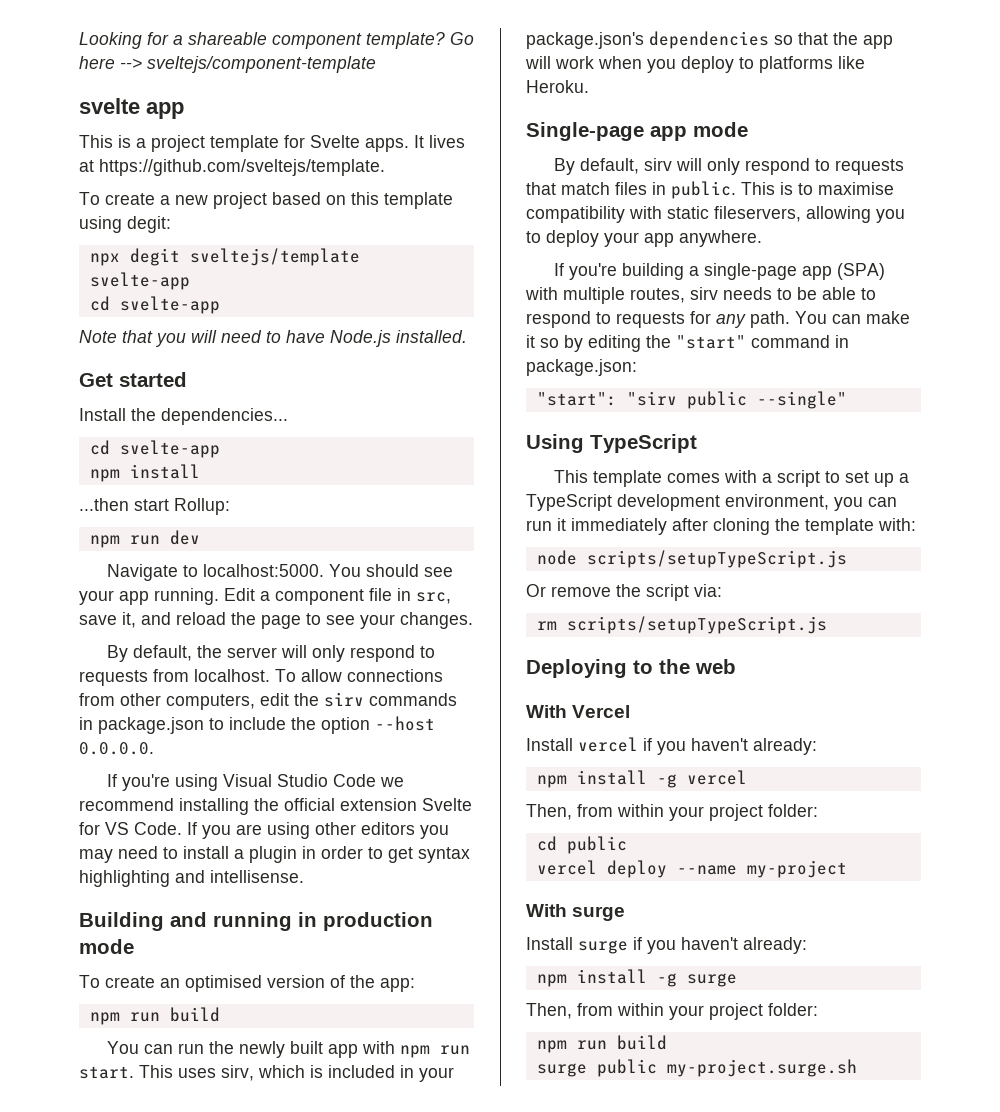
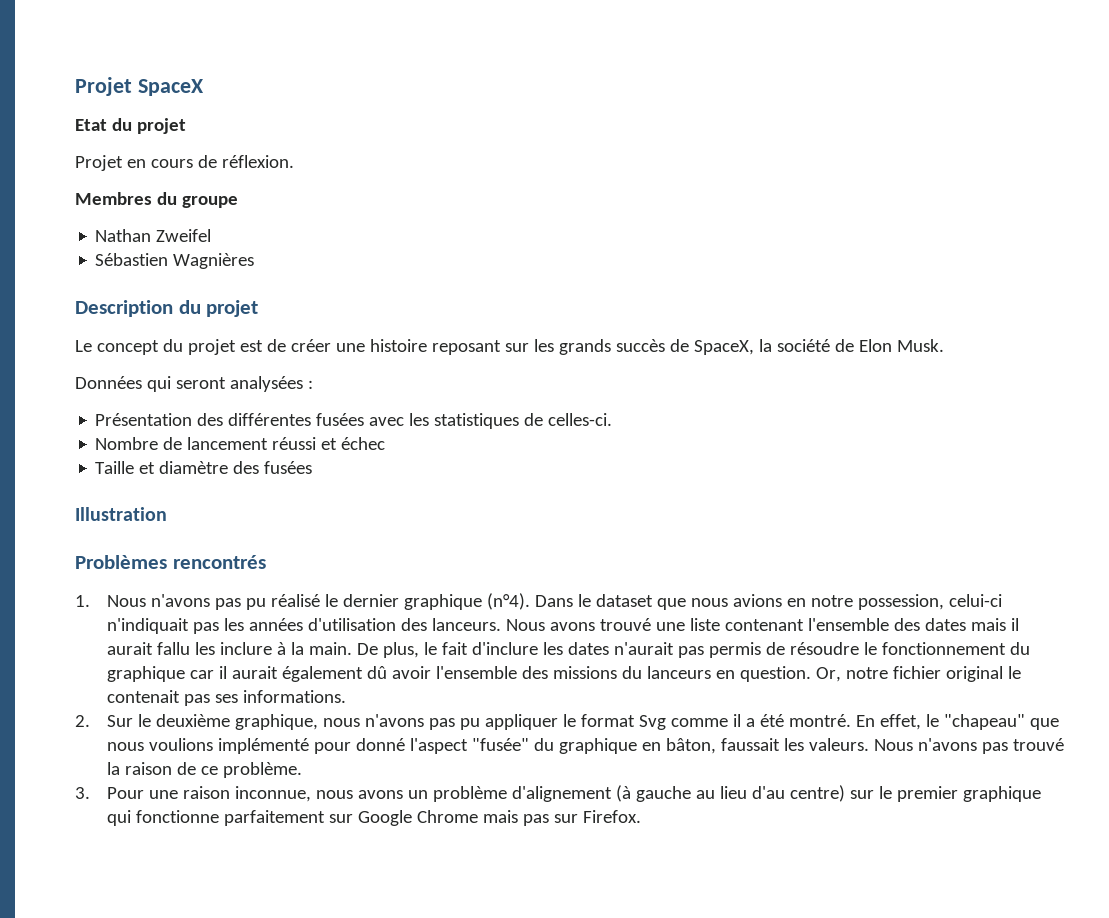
- Looking for a shareable component template? Go here --> sveltejs/component-template
- svelte app
- This is a project template for Svelte apps. It lives at https://github.com/sveltejs/template.
- To create a new project based on this template using degit:
- npx degit sveltejs/template svelte-app
- cd svelte-app
- Note that you will need to have Node.js installed.
- Get started
- Install the dependencies...
- cd svelte-app
- npm install
- ...then start Rollup:
- npm run dev
- Navigate to localhost:5000. You should see your app running. Edit a component file in src, save it, and reload the page to see your changes.
- By default, the server will only respond to requests from localhost. To allow connections from other computers, edit the sirv commands in package.json to include the option --host 0.0.0.0.
- If you're using Visual Studio Code we recommend installing the official extension Svelte for VS Code. If you are using other editors you may need to install a plugin in order to get syntax highlighting and intellisense.
- Building and running in production mode
- To create an optimised version of the app:
- npm run build
- You can run the newly built app with npm run start. This uses sirv, which is included in your package.json's dependencies so that the app will work when you deploy to platforms like Heroku.
- Single-page app mode
- By default, sirv will only respond to requests that match files in public. This is to maximise compatibility with static fileservers, allowing you to deploy your app anywhere.
- If you're building a single-page app (SPA) with multiple routes, sirv needs to be able to respond to requests for any path. You can make it so by editing the "start" command in package.json:
- "start": "sirv public --single"
- Using TypeScript
- This template comes with a script to set up a TypeScript development environment, you can run it immediately after cloning the template with:
- node scripts/setupTypeScript.js
- Or remove the script via:
- rm scripts/setupTypeScript.js
- Deploying to the web
- With Vercel
- Install vercel if you haven't already:
- npm install -g vercel
- Then, from within your project folder:
- cd public
- vercel deploy --name my-project
- With surge
- Install surge if you haven't already:
- npm install -g surge
- Then, from within your project folder:
- npm run build
- surge public my-project.surge.sh
+ Projet SpaceX
+ Etat du projet
+ Projet en cours de réflexion.
+ Membres du groupe
+ Nathan Zweifel
+ Sébastien Wagnières
+ Description du projet
+ Le concept du projet est de créer une histoire reposant sur les grands succès de SpaceX, la société de Elon Musk.
+ Données qui seront analysées :
+ Présentation des différentes fusées avec les statistiques de celles-ci.
+ Nombre de lancement réussi et échec
+ Taille et diamètre des fusées
+ Illustration
+ Problèmes rencontrés
+ 1. Nous n'avons pas pu réalisé le dernier graphique (n°4). Dans le dataset que nous avions en notre possession, celui-ci n'indiquait pas les années d'utilisation des lanceurs. Nous avons trouvé une liste contenant l'ensemble des dates mais il aurait fallu les inclure à la main. De plus, le fait d'inclure les dates n'aurait pas permis de résoudre le fonctionnement du graphique car il aurait également dû avoir l'ensemble des missions du lanceurs en question. Or, notre fichier original le contenait pas ses informations.
+ 2. Sur le deuxième graphique, nous n'avons pas pu appliquer le format Svg comme il a été montré. En effet, le "chapeau" que nous voulions implémenté pour donné l'aspect "fusée" du graphique en bâton, faussait les valeurs. Nous n'avons pas trouvé la raison de ce problème.
+ 3. Pour une raison inconnue, nous avons un problème d'alignement (à gauche au lieu d'au centre) sur le premier graphique qui fonctionne parfaitement sur Google Chrome mais pas sur Firefox.

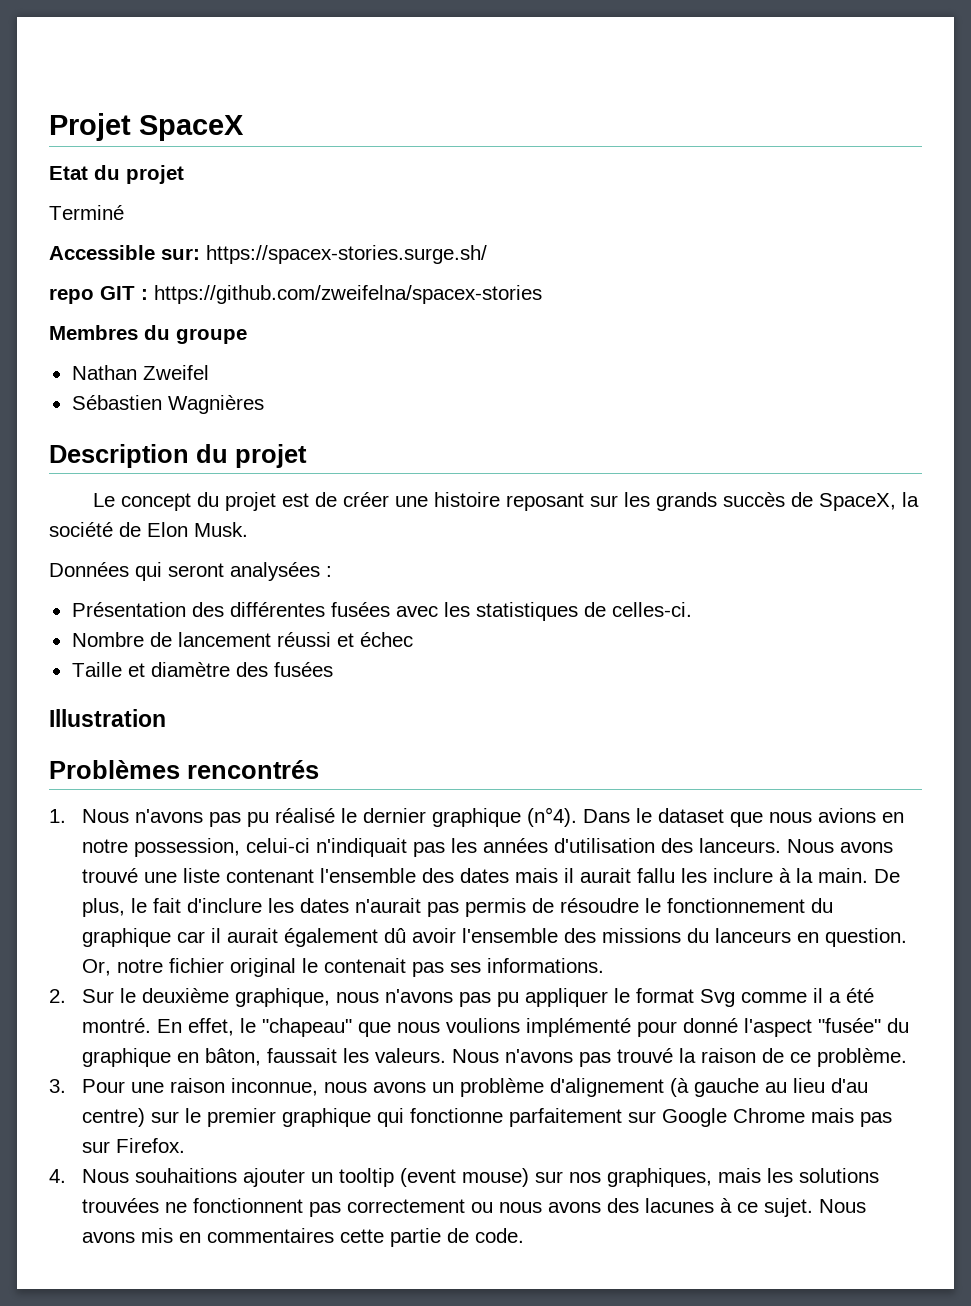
- Projet en cours de réflexion.
+ Terminé
+ Accessible sur: https://spacex-stories.surge.sh/
+ repo GIT : https://github.com/zweifelna/spacex-stories
+ 4. Nous souhaitions ajouter un tooltip (event mouse) sur nos graphiques, mais les solutions trouvées ne fonctionnent pas correctement ou nous avons des lacunes à ce sujet. Nous avons mis en commentaires cette partie de code.

